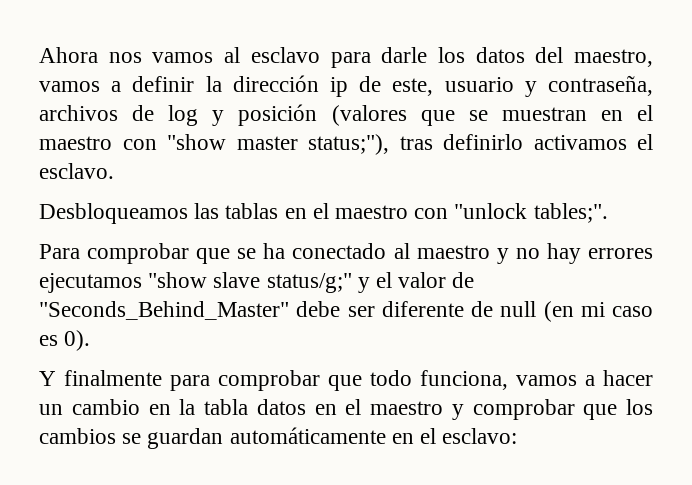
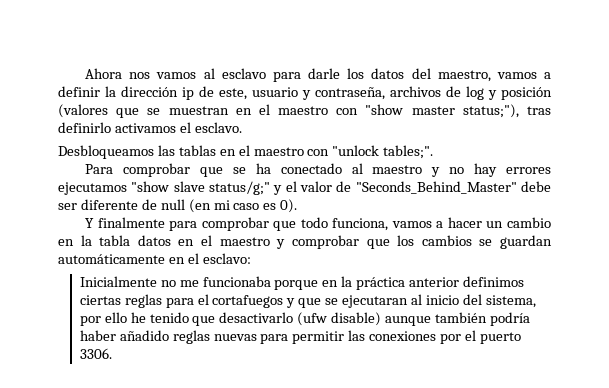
+ Inicialmente no me funcionaba porque en la práctica anterior definimos ciertas reglas para el cortafuegos y que se ejecutaran al inicio del sistema, por ello he tenido que desactivarlo (ufw disable) aunque también podría haber añadido reglas nuevas para permitir las conexiones por el puerto 3306.

